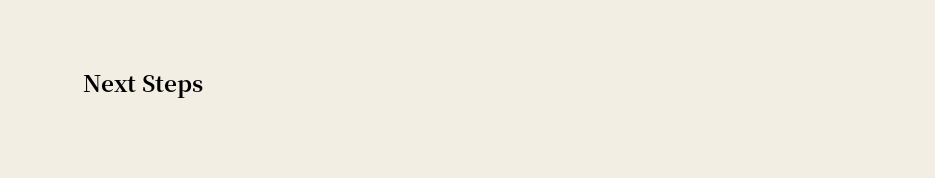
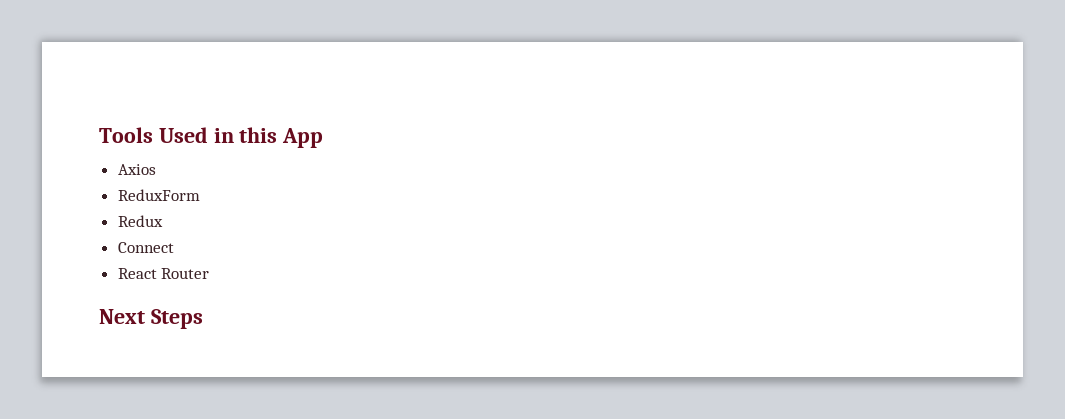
+ Tools Used in this App
+ Axios
+ ReduxForm
+ Redux
+ Connect
+ React Router

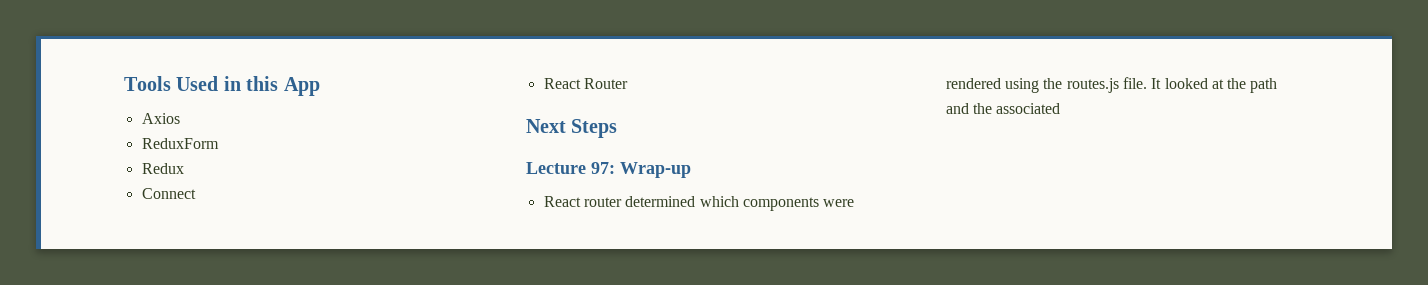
+ Lecture 97: Wrap-up
+ React router determined which components were rendered using the routes.js file. It looked at the path and the associated

